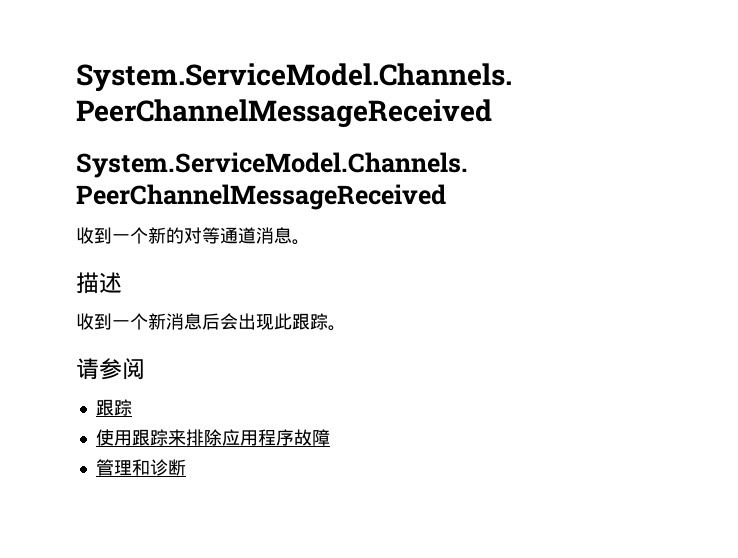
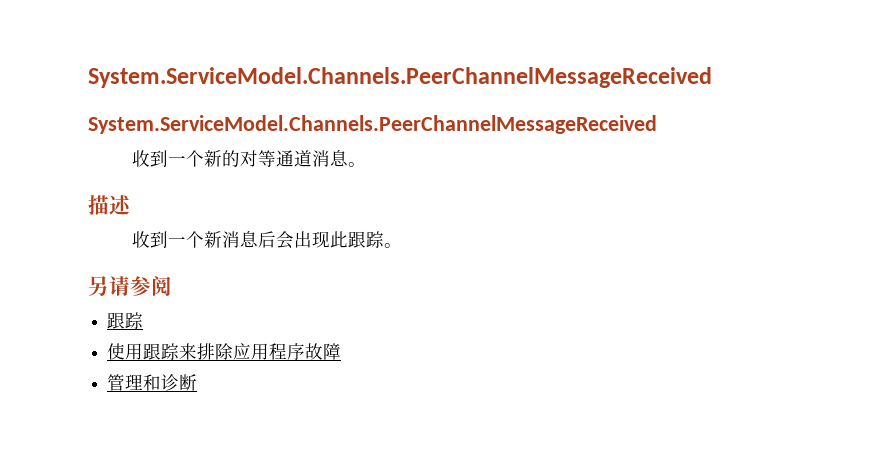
- 请参阅
+ 另请参阅

